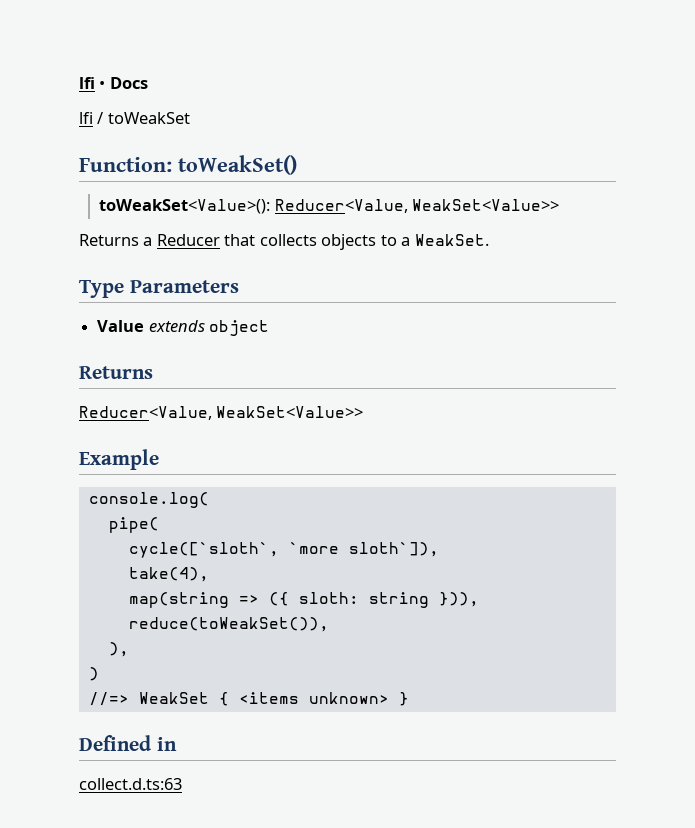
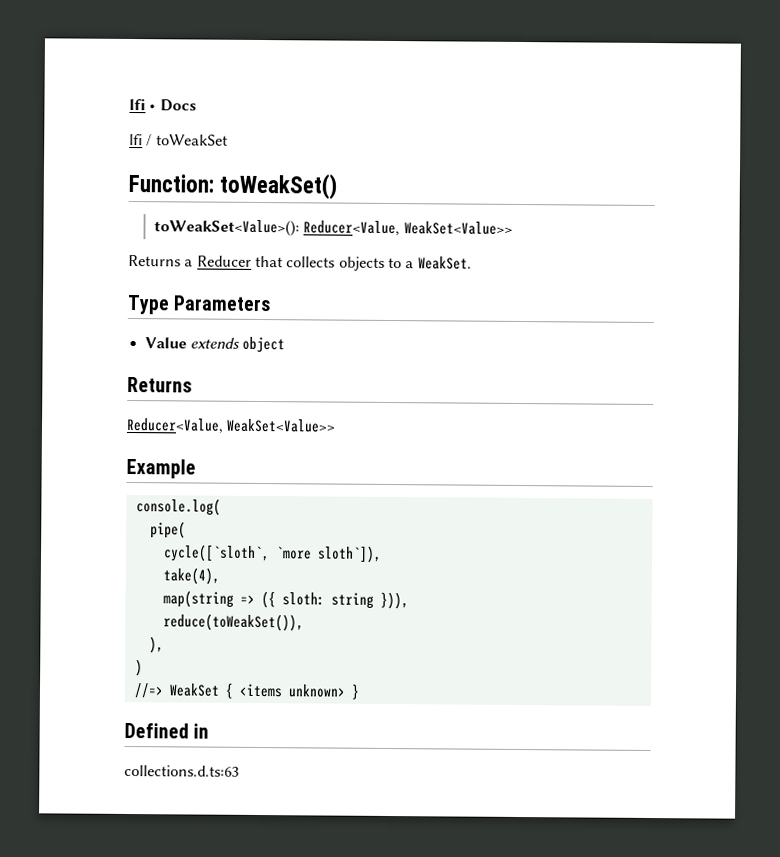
- collect.d.ts:63
+ collections.d.ts:63

